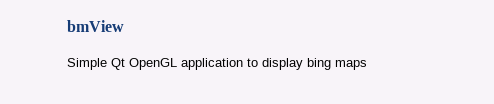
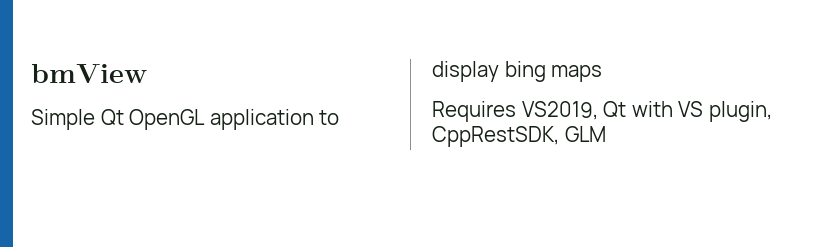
+ Requires VS2019, Qt with VS plugin, CppRestSDK, GLM

